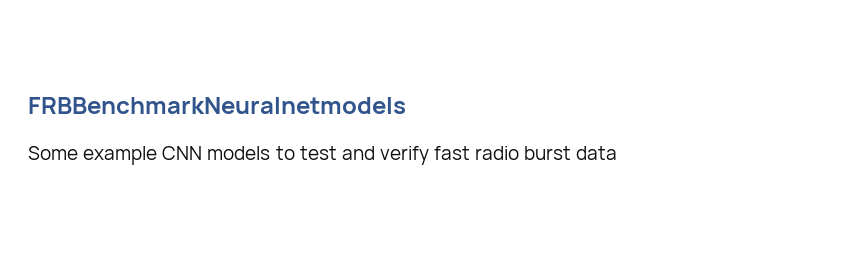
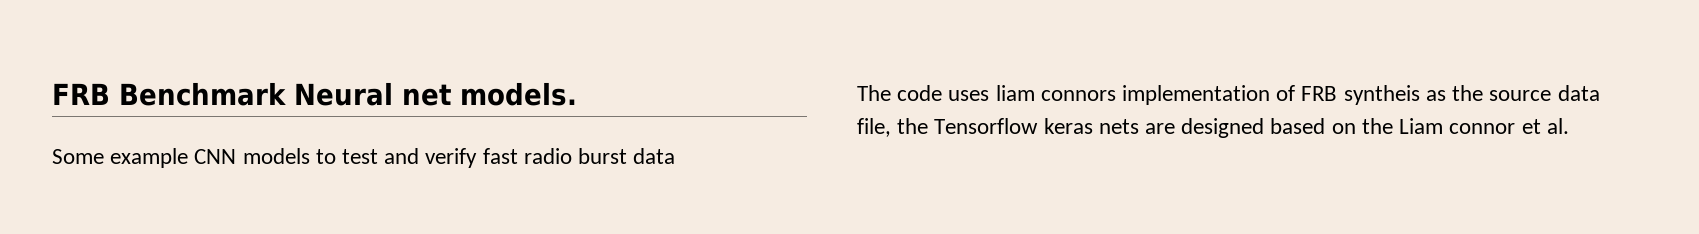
- FRBBenchmarkNeuralnetmodels
+ FRB Benchmark Neural net models.
+ The code uses liam connors implementation of FRB syntheis as the source data file, the Tensorflow keras nets are designed based on the Liam connor et al.

